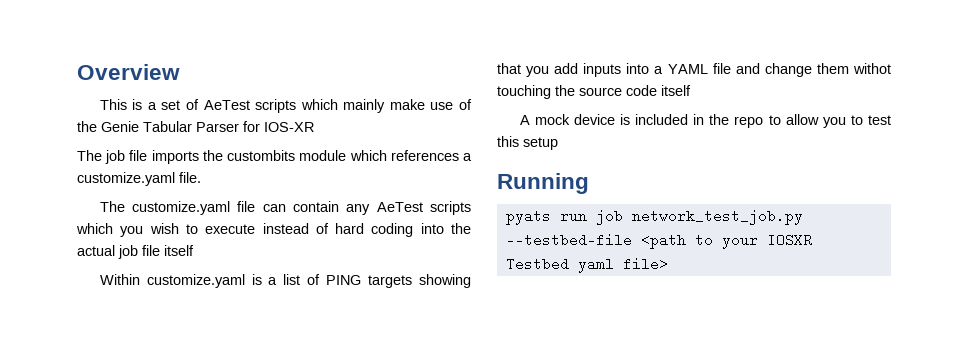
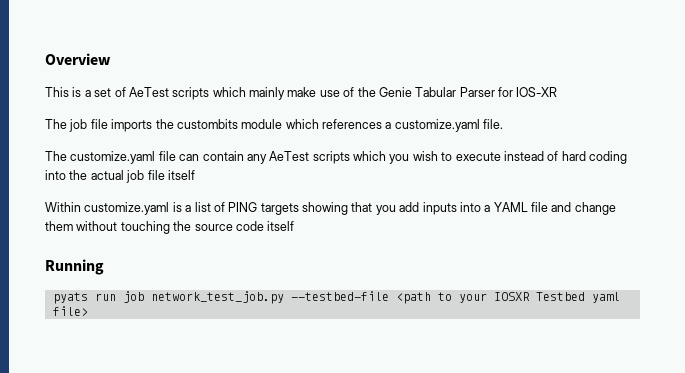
- Within customize.yaml is a list of PING targets showing that you add inputs into a YAML file and change them withot touching the source code itself
+ Within customize.yaml is a list of PING targets showing that you add inputs into a YAML file and change them without touching the source code itself
- A mock device is included in the repo to allow you to test this setup

